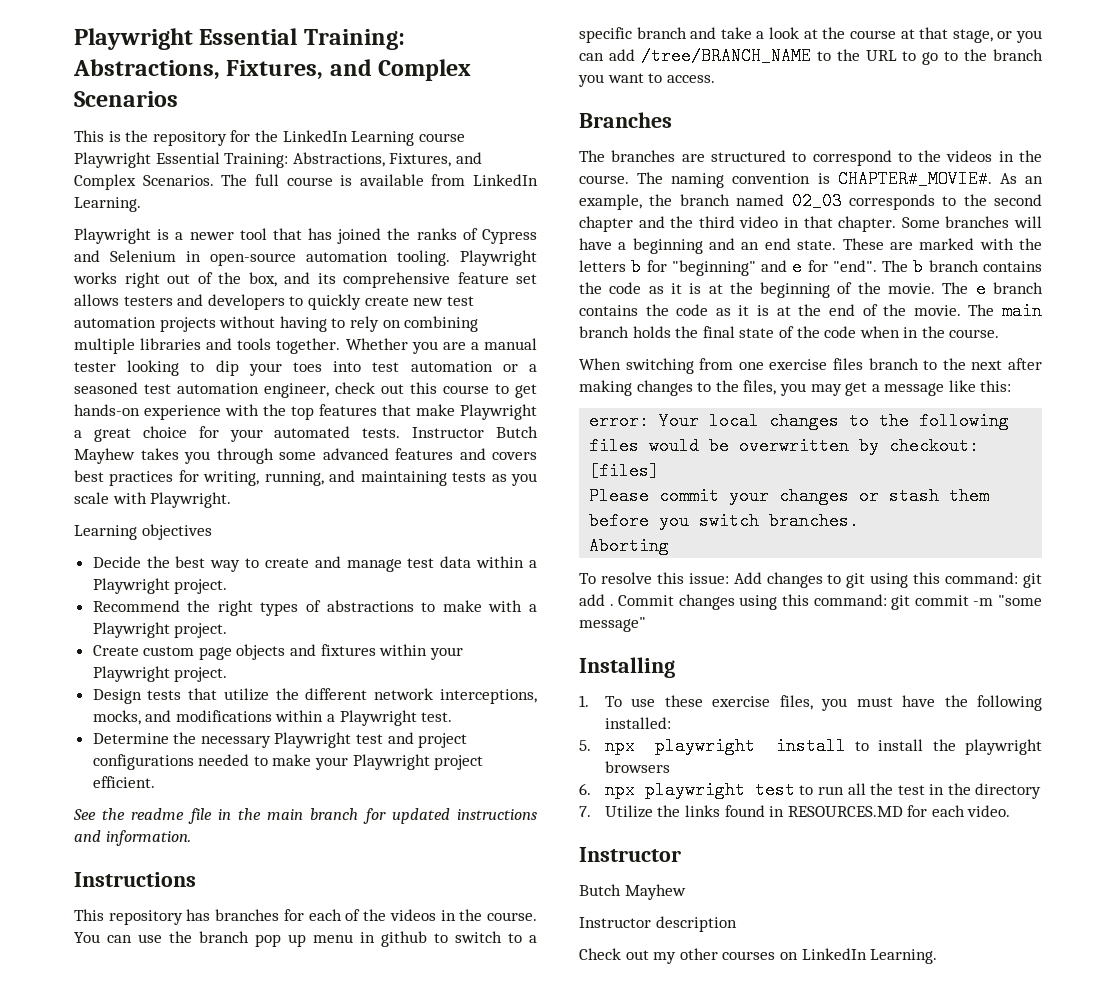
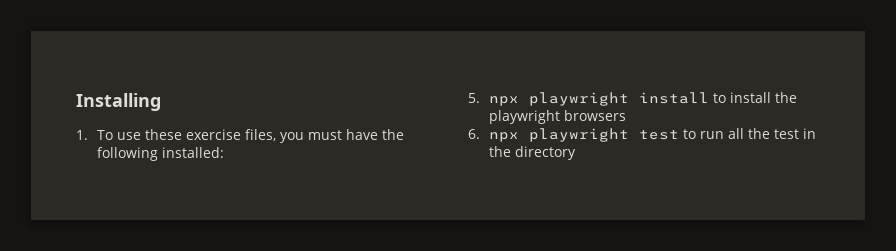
- Playwright Essential Training: Abstractions, Fixtures, and Complex Scenarios
- This is the repository for the LinkedIn Learning course Playwright Essential Training: Abstractions, Fixtures, and Complex Scenarios. The full course is available from LinkedIn Learning.
- Playwright is a newer tool that has joined the ranks of Cypress and Selenium in open-source automation tooling. Playwright works right out of the box, and its comprehensive feature set allows testers and developers to quickly create new test automation projects without having to rely on combining multiple libraries and tools together. Whether you are a manual tester looking to dip your toes into test automation or a seasoned test automation engineer, check out this course to get hands-on experience with the top features that make Playwright a great choice for your automated tests. Instructor Butch Mayhew takes you through some advanced features and covers best practices for writing, running, and maintaining tests as you scale with Playwright.
- Learning objectives
- Decide the best way to create and manage test data within a Playwright project.
- Recommend the right types of abstractions to make with a Playwright project.
- Create custom page objects and fixtures within your Playwright project.
- Design tests that utilize the different network interceptions, mocks, and modifications within a Playwright test.
- Determine the necessary Playwright test and project configurations needed to make your Playwright project efficient.
- See the readme file in the main branch for updated instructions and information.
- Instructions
- This repository has branches for each of the videos in the course. You can use the branch pop up menu in github to switch to a specific branch and take a look at the course at that stage, or you can add /tree/BRANCH_NAME to the URL to go to the branch you want to access.
- Branches
- The branches are structured to correspond to the videos in the course. The naming convention is CHAPTER#_MOVIE#. As an example, the branch named 02_03 corresponds to the second chapter and the third video in that chapter. Some branches will have a beginning and an end state. These are marked with the letters b for "beginning" and e for "end". The b branch contains the code as it is at the beginning of the movie. The e branch contains the code as it is at the end of the movie. The main branch holds the final state of the code when in the course.
- When switching from one exercise files branch to the next after making changes to the files, you may get a message like this:
- error: Your local changes to the following files would be overwritten by checkout: [files]
- Please commit your changes or stash them before you switch branches.
- Aborting
- To resolve this issue: Add changes to git using this command: git add . Commit changes using this command: git commit -m "some message"
- 7. Utilize the links found in RESOURCES.MD for each video.
- Instructor
- Butch Mayhew
- Instructor description
- Check out my other courses on LinkedIn Learning.

